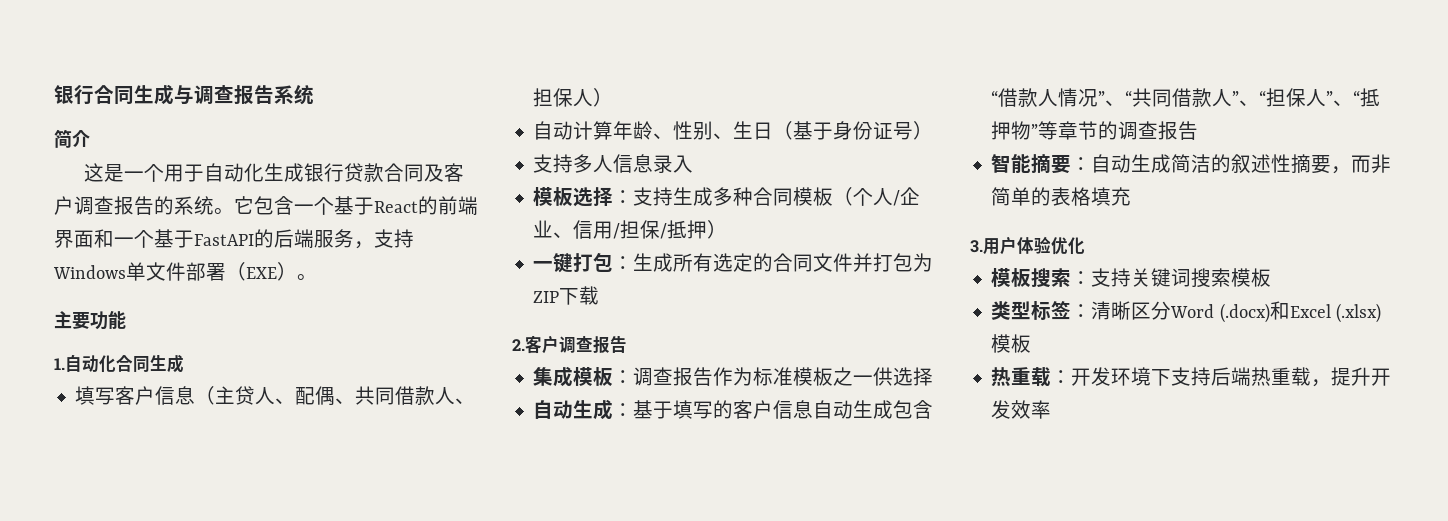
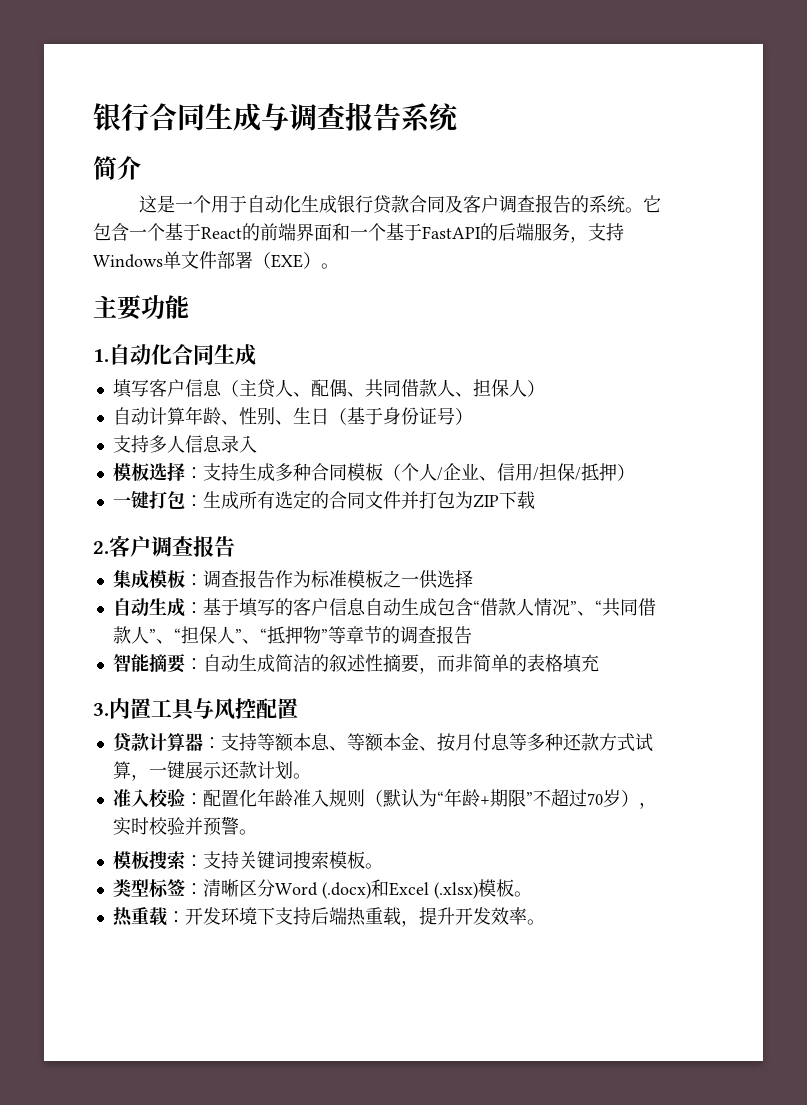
- 3.用户体验优化
+ 3.内置工具与风控配置
+ 贷款计算器：支持等额本息、等额本金、按月付息等多种还款方式试算，一键展示还款计划。
+ 准入校验：配置化年龄准入规则（默认为“年龄+期限”不超过70岁），实时校验并预警。
- 模板搜索：支持关键词搜索模板
+ 模板搜索：支持关键词搜索模板。
- 类型标签：清晰区分Word (.docx)和Excel (.xlsx)模板
+ 类型标签：清晰区分Word (.docx)和Excel (.xlsx)模板。
- 热重载：开发环境下支持后端热重载，提升开发效率
+ 热重载：开发环境下支持后端热重载，提升开发效率。

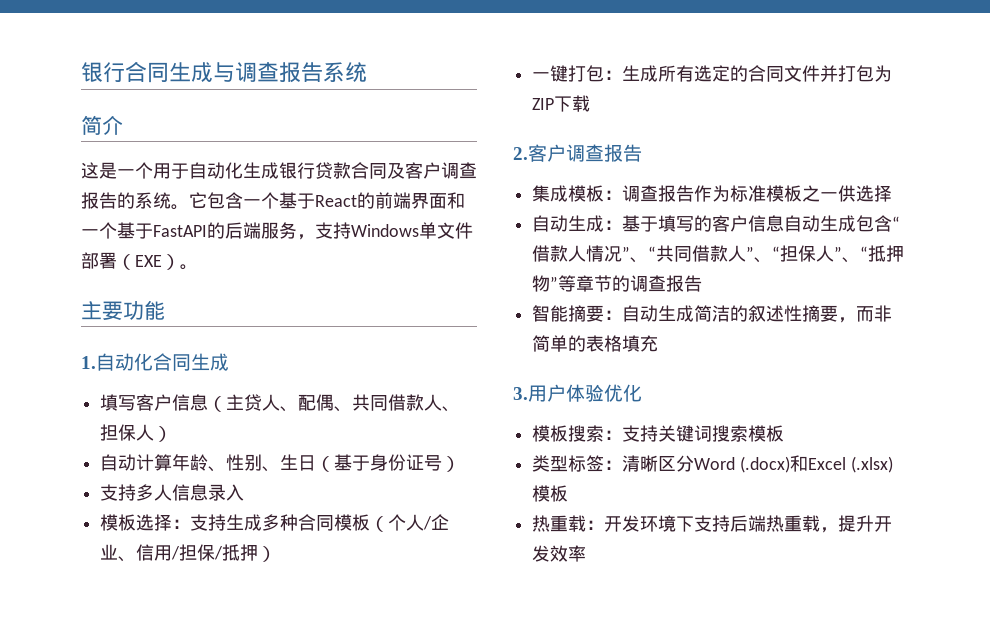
- 3.内置工具与风控配置
- 贷款计算器：支持等额本息、等额本金、按月付息等多种还款方式试算，一键展示还款计划。
- 准入校验：配置化年龄准入规则（默认为“年龄+期限”不超过70岁），实时校验并预警。
+ 3.用户体验优化
- 模板搜索：支持关键词搜索模板。
+ 模板搜索：支持关键词搜索模板
- 类型标签：清晰区分Word (.docx)和Excel (.xlsx)模板。
+ 类型标签：清晰区分Word (.docx)和Excel (.xlsx)模板
- 热重载：开发环境下支持后端热重载，提升开发效率。
+ 热重载：开发环境下支持后端热重载，提升开发效率

